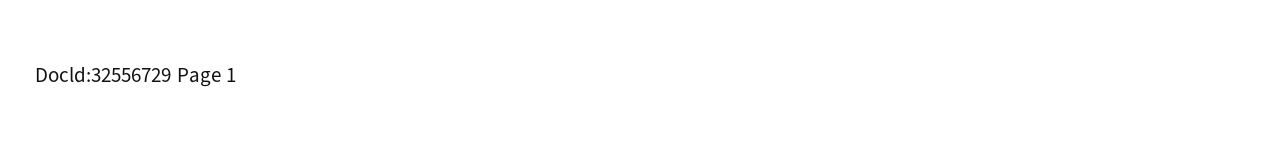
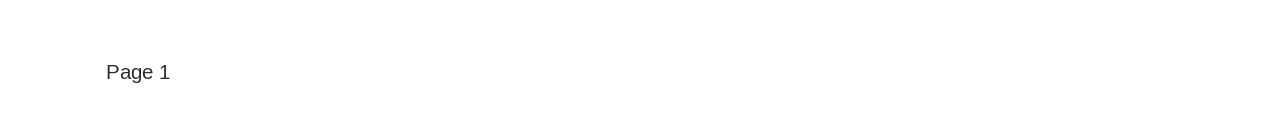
- Docld:32556729 Page 1
+ Page 1

